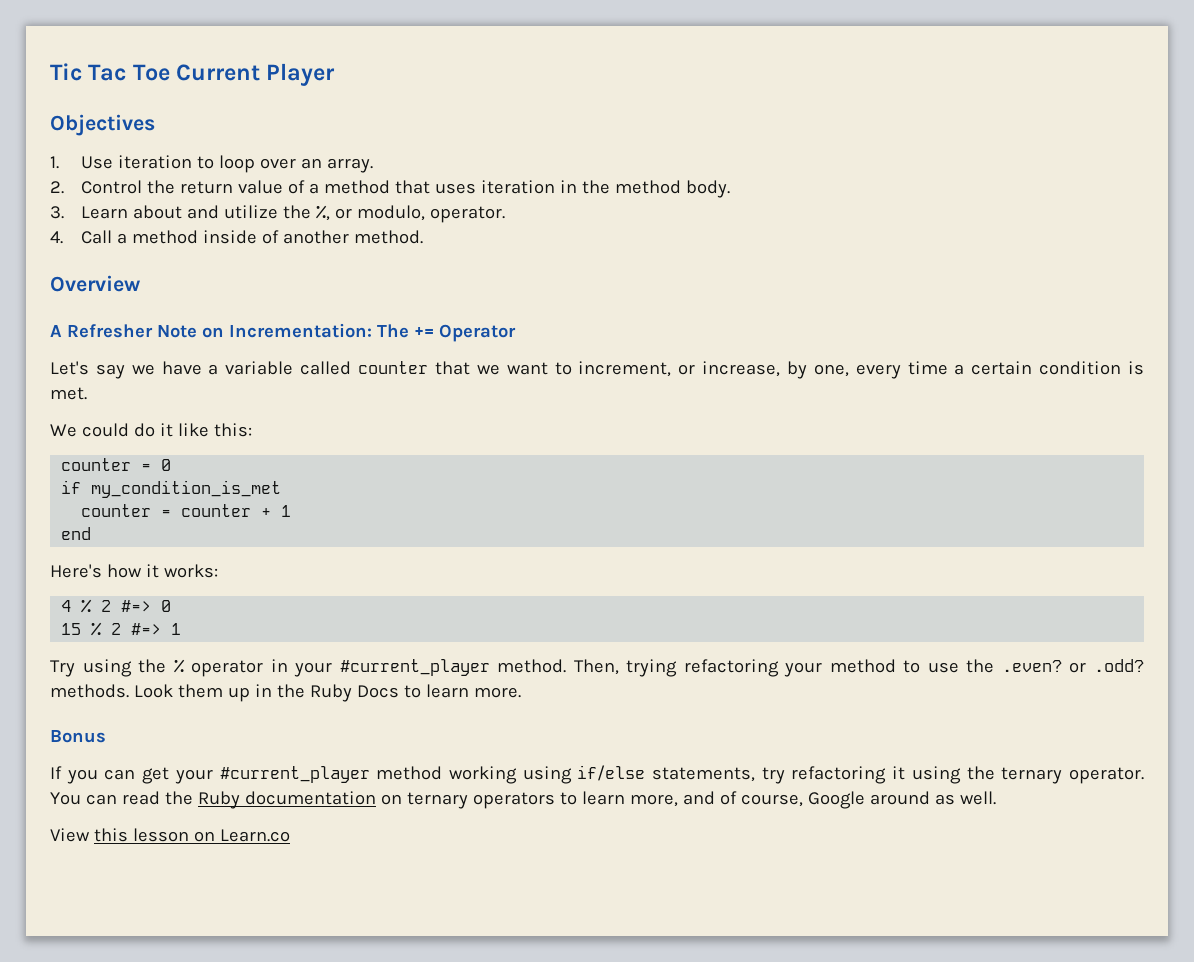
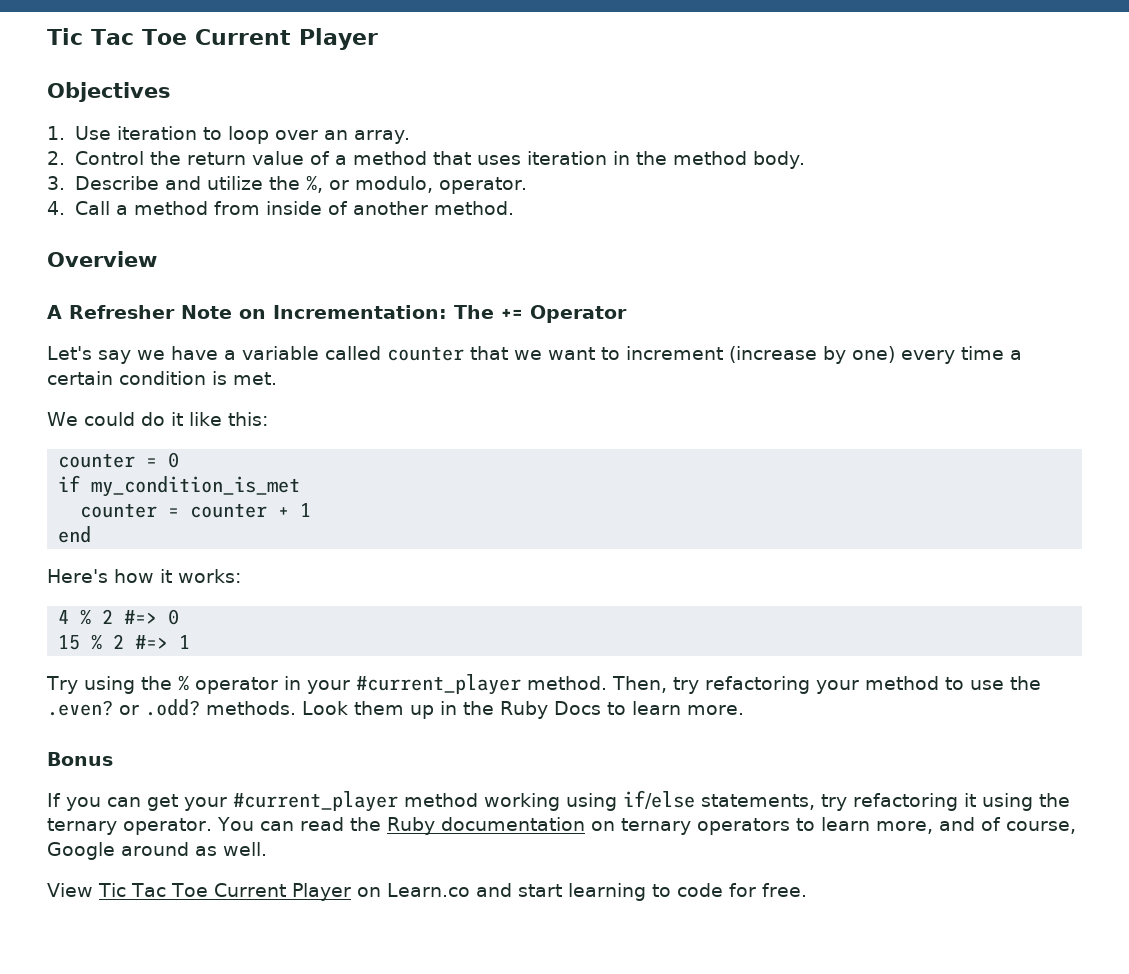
- 3. Learn about and utilize the %, or modulo, operator.
+ 3. Describe and utilize the %, or modulo, operator.
- 4. Call a method inside of another method.
+ 4. Call a method from inside of another method.
- Let's say we have a variable called counter that we want to increment, or increase, by one, every time a certain condition is met.
+ Let's say we have a variable called counter that we want to increment (increase by one) every time a certain condition is met.
- Then, trying refactoring your method to use the .even? or .odd? methods.
+ Then, try refactoring your method to use the .even? or .odd? methods.
- View this lesson on Learn.co
+ View Tic Tac Toe Current Player on Learn.co and start learning to code for free.

